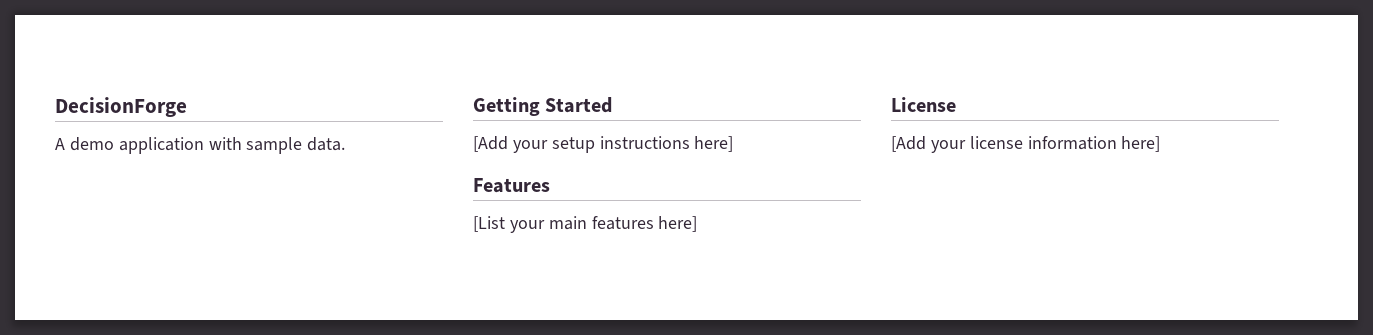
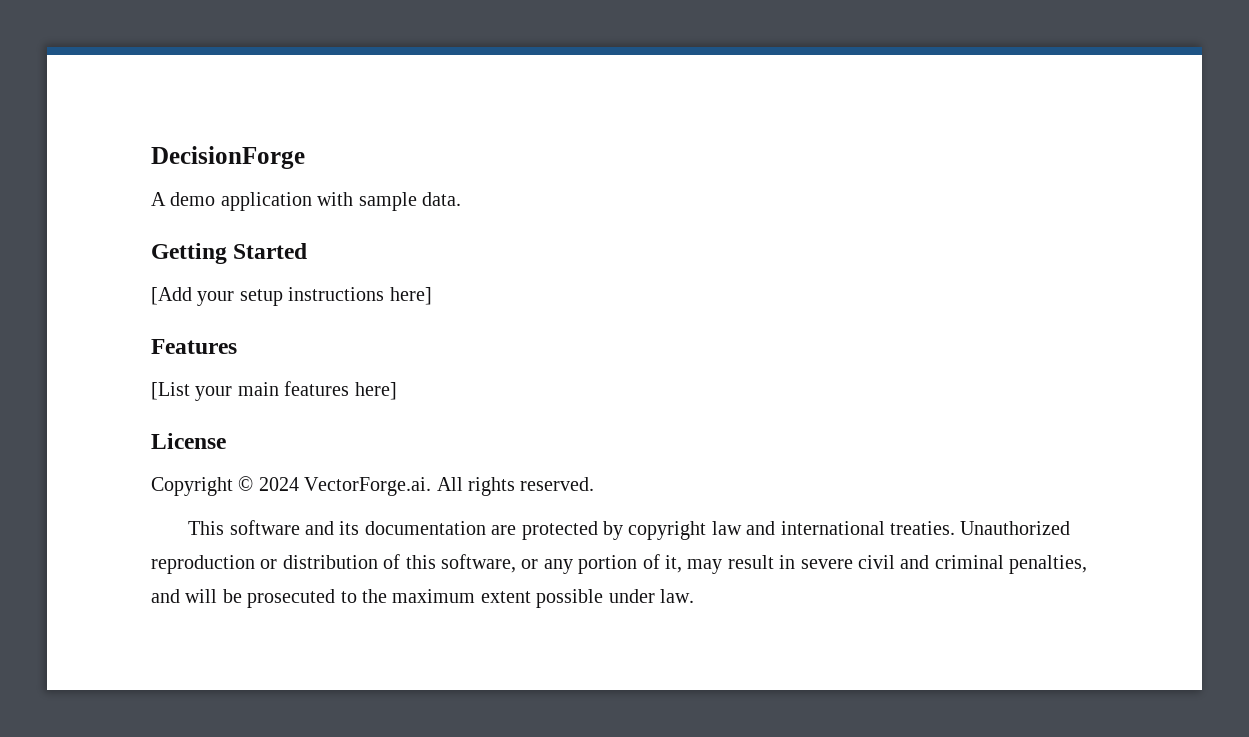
- [Add your license information here]
+ Copyright © 2024 VectorForge.ai. All rights reserved.
+ This software and its documentation are protected by copyright law and international treaties. Unauthorized reproduction or distribution of this software, or any portion of it, may result in severe civil and criminal penalties, and will be prosecuted to the maximum extent possible under law.

